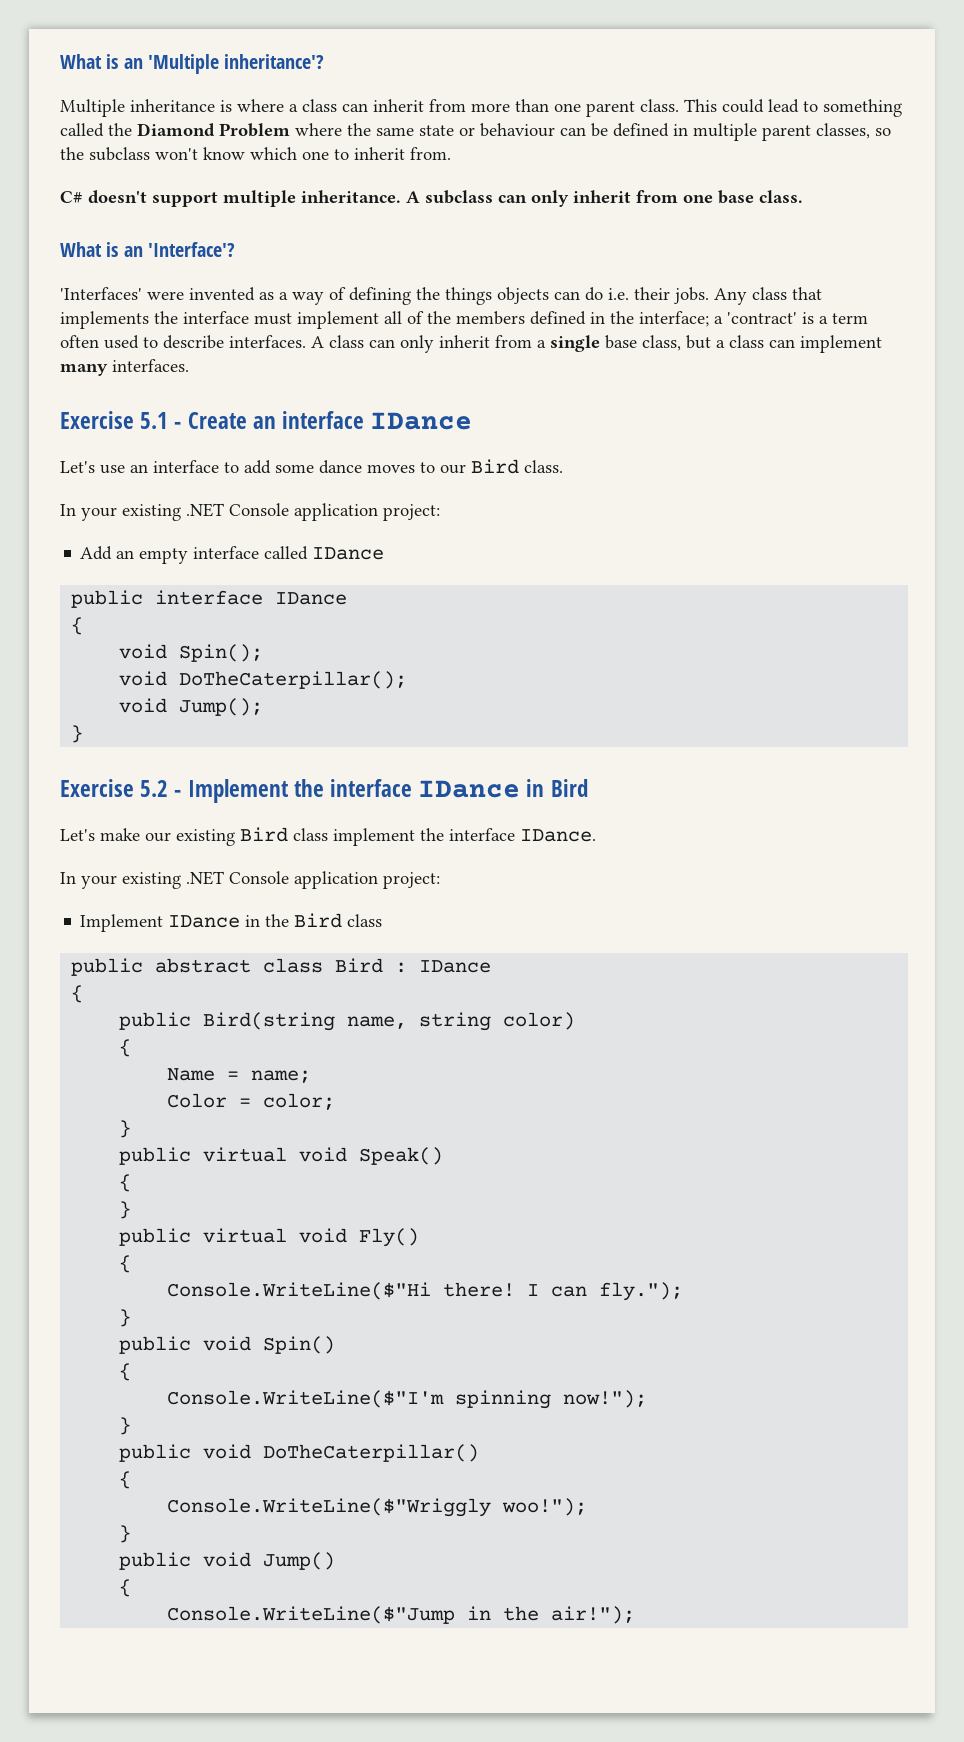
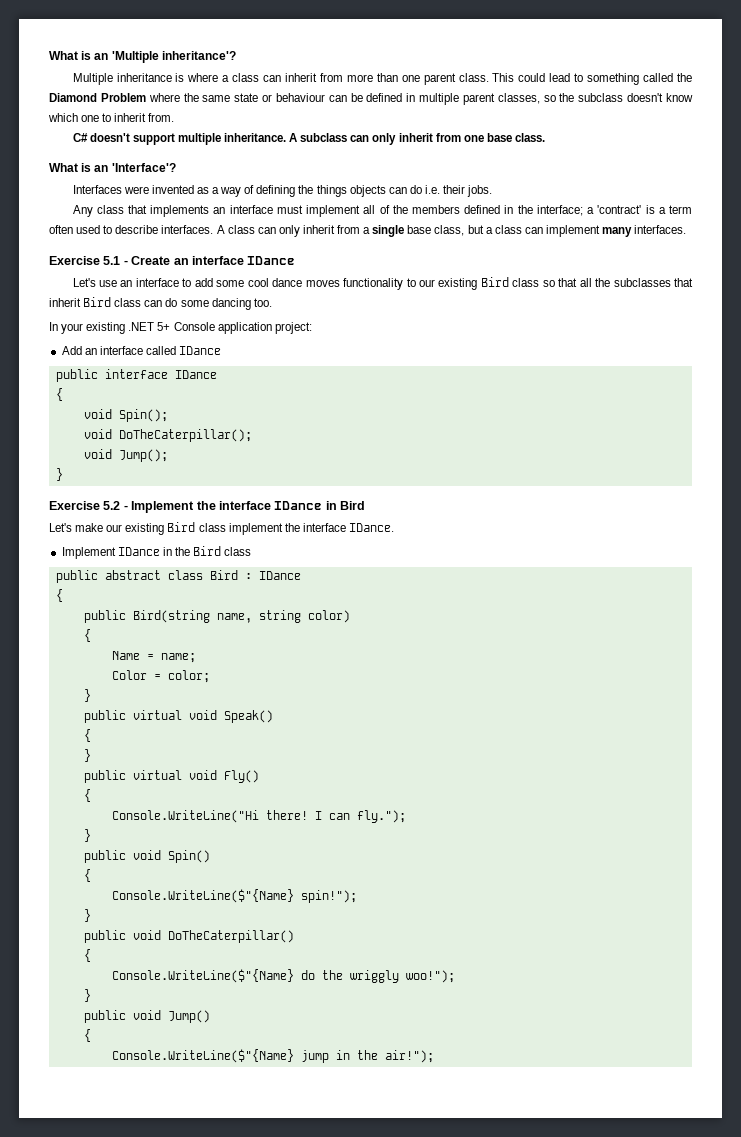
- This could lead to something called the Diamond Problem where the same state or behaviour can be defined in multiple parent classes, so the subclass won't know which one to inherit from.
+ This could lead to something called the Diamond Problem where the same state or behaviour can be defined in multiple parent classes, so the subclass doesn't know which one to inherit from.
- 'Interfaces' were invented as a way of defining the things objects can do i.e. their jobs. Any class that implements the interface must implement all of the members defined in the interface; a 'contract' is a term often used to describe interfaces.
+ Interfaces were invented as a way of defining the things objects can do i.e. their jobs.
+ Any class that implements an interface must implement all of the members defined in the interface; a 'contract' is a term often used to describe interfaces.
- Let's use an interface to add some dance moves to our Bird class.
- In your existing .NET Console application project:
+ Let's use an interface to add some cool dance moves functionality to our existing Bird class so that all the subclasses that inherit Bird class can do some dancing too.
+ In your existing .NET 5+ Console application project:
- Add an empty interface called IDance
+ Add an interface called IDance
  Let's make our existing Bird class implement the interface IDance.
- In your existing .NET Console application project:
- Console.WriteLine($"Hi there!
+ Console.WriteLine("Hi there!
- Console.WriteLine($"I'm spinning now!");
+ Console.WriteLine($"{Name} spin!");
- Console.WriteLine($"Wriggly woo!");
+ Console.WriteLine($"{Name} do the wriggly woo!");
- Console.WriteLine($"Jump in the air!");
+ Console.WriteLine($"{Name} jump in the air!");

